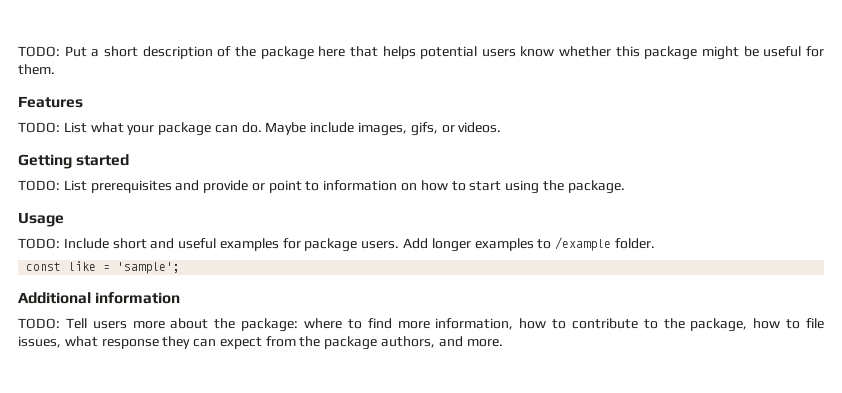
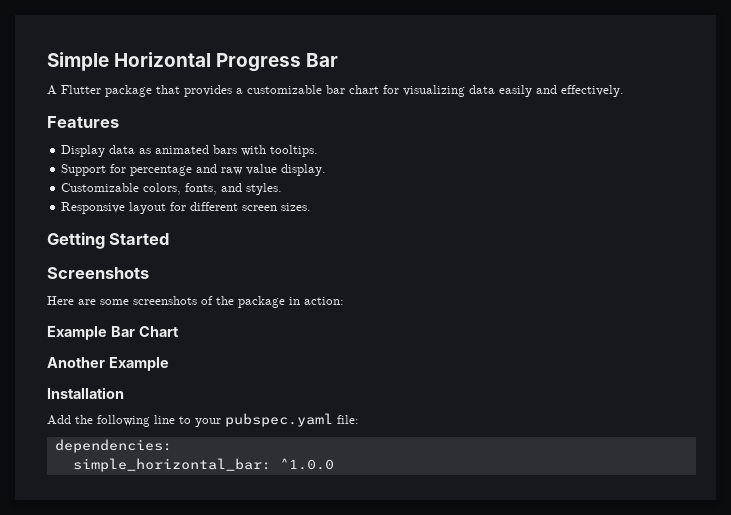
- TODO: Put a short description of the package here that helps potential users know whether this package might be useful for them.
+ Simple Horizontal Progress Bar
+ A Flutter package that provides a customizable bar chart for visualizing data easily and effectively.
  Features
- TODO: List what your package can do. Maybe include images, gifs, or videos.
- Getting started
- TODO: List prerequisites and provide or point to information on how to start using the package.
- Usage
- TODO: Include short and useful examples for package users. Add longer examples to /example folder.
- const like = 'sample';
- Additional information
- TODO: Tell users more about the package: where to find more information, how to contribute to the package, how to file issues, what response they can expect from the package authors, and more.
+ Display data as animated bars with tooltips.
+ Support for percentage and raw value display.
+ Customizable colors, fonts, and styles.
+ Responsive layout for different screen sizes.
+ Getting Started
+ Screenshots
+ Here are some screenshots of the package in action:
+ Example Bar Chart
+ Another Example
+ Installation
+ Add the following line to your pubspec.yaml file:
+ dependencies:
+ simple_horizontal_bar: ^1.0.0

